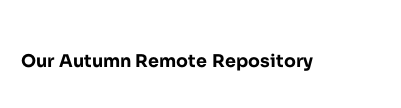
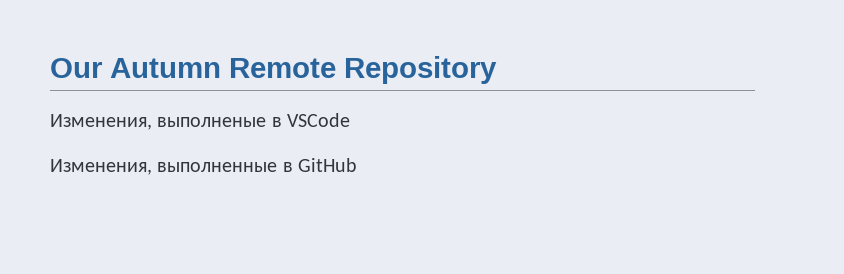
+ Изменения, выполненые в VSCode
+ Изменения, выполненные в GitHub

